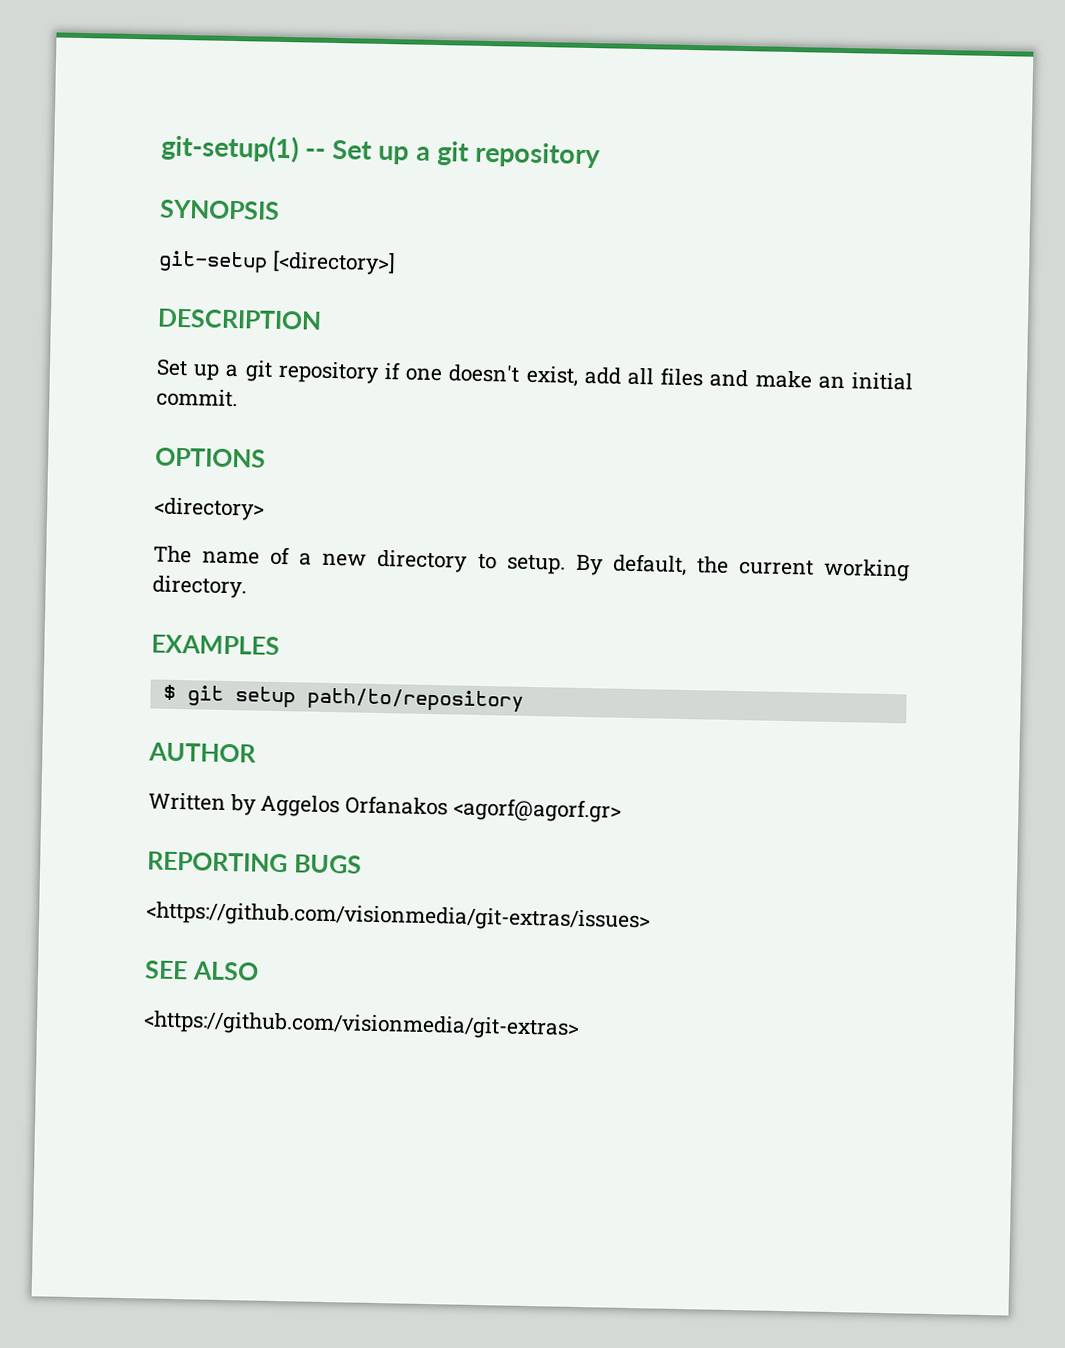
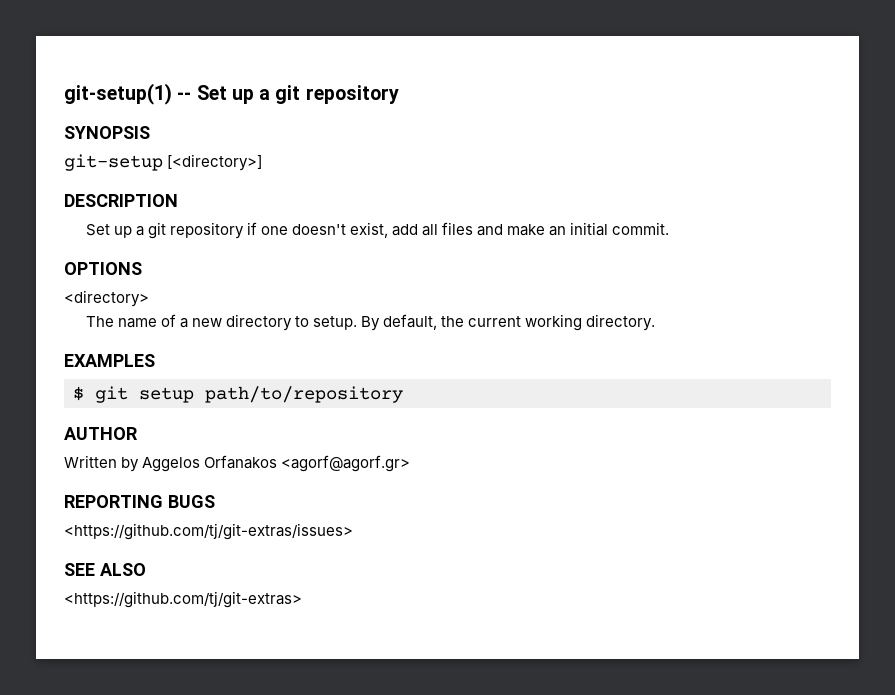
- <https://github.com/visionmedia/git-extras/issues>
+ <https://github.com/tj/git-extras/issues>
- <https://github.com/visionmedia/git-extras>
+ <https://github.com/tj/git-extras>

